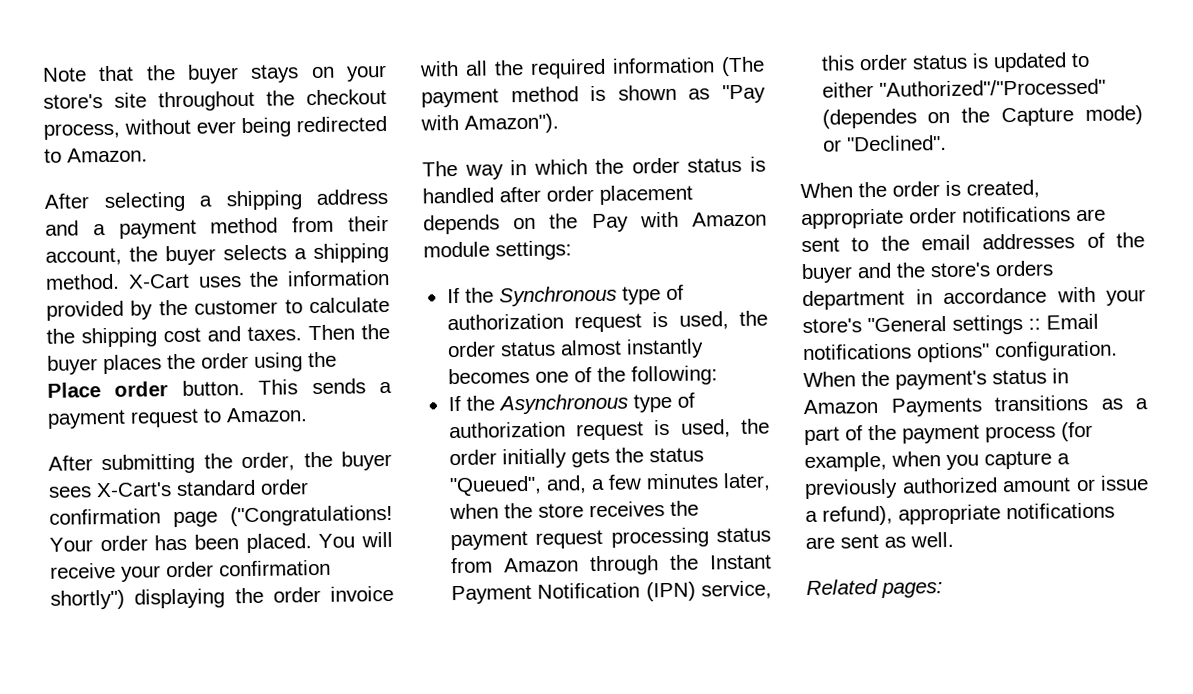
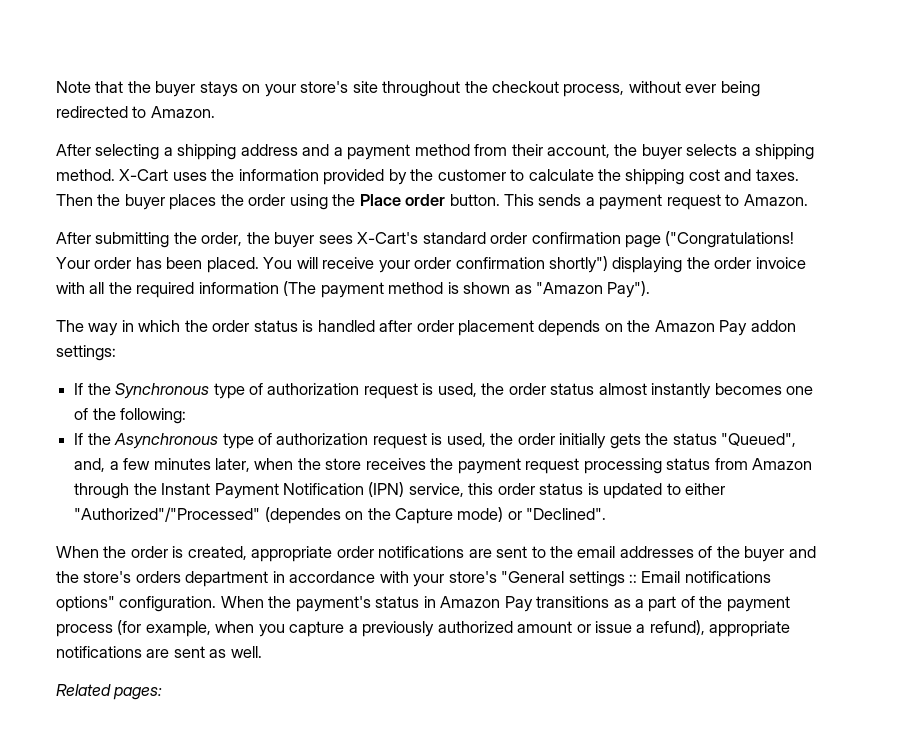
- You will receive your order confirmation shortly") displaying the order invoice with all the required information (The payment method is shown as "Pay with Amazon").
+ You will receive your order confirmation shortly") displaying the order invoice with all the required information (The payment method is shown as "Amazon Pay").
- The way in which the order status is handled after order placement depends on the Pay with Amazon module settings:
+ The way in which the order status is handled after order placement depends on the Amazon Pay addon settings:
- When the payment's status in Amazon Payments transitions as a part of the payment process (for example, when you capture a previously authorized amount or issue a refund), appropriate notifications are sent as well.
+ When the payment's status in Amazon Pay transitions as a part of the payment process (for example, when you capture a previously authorized amount or issue a refund), appropriate notifications are sent as well.

